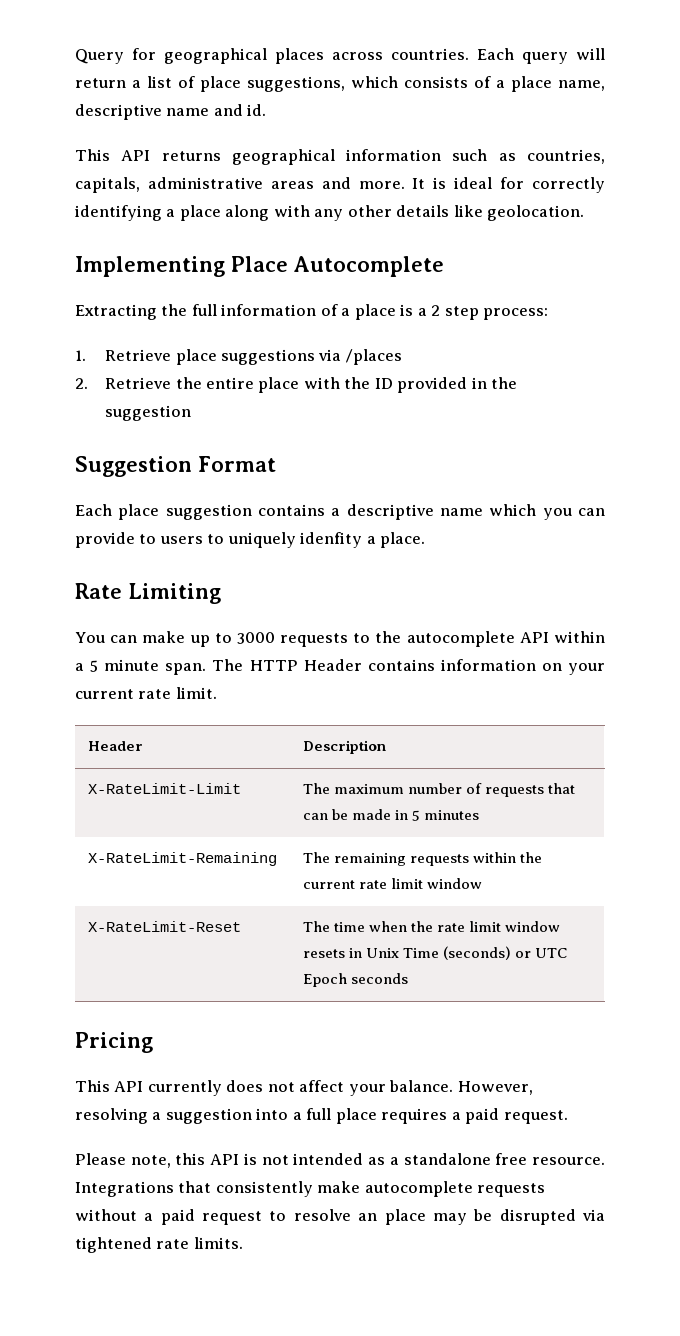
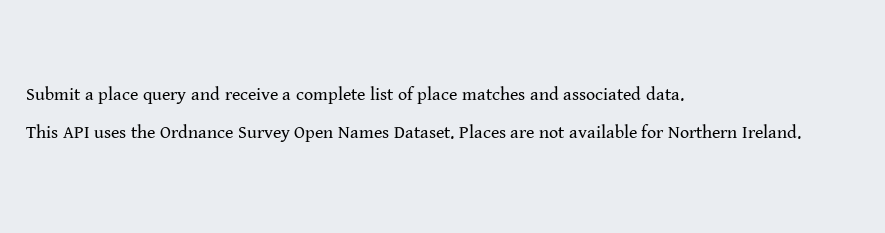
- Query for geographical places across countries. Each query will return a list of place suggestions, which consists of a place name, descriptive name and id.
- This API returns geographical information such as countries, capitals, administrative areas and more. It is ideal for correctly identifying a place along with any other details like geolocation.
- Implementing Place Autocomplete
- Extracting the full information of a place is a 2 step process:
- 1. Retrieve place suggestions via /places
- 2. Retrieve the entire place with the ID provided in the suggestion
- Suggestion Format
- Each place suggestion contains a descriptive name which you can provide to users to uniquely idenfity a place.
- Rate Limiting
- You can make up to 3000 requests to the autocomplete API within a 5 minute span. The HTTP Header contains information on your current rate limit.
- Header | Description
- X-RateLimit-Limit | The maximum number of requests that can be made in 5 minutes
- X-RateLimit-Remaining | The remaining requests within the current rate limit window
- X-RateLimit-Reset | The time when the rate limit window resets in Unix Time (seconds) or UTC Epoch seconds
- Pricing
- This API currently does not affect your balance. However, resolving a suggestion into a full place requires a paid request.
- Please note, this API is not intended as a standalone free resource. Integrations that consistently make autocomplete requests without a paid request to resolve an place may be disrupted via tightened rate limits.
+ Submit a place query and receive a complete list of place matches and associated data.
+ This API uses the Ordnance Survey Open Names Dataset. Places are not available for Northern Ireland.

